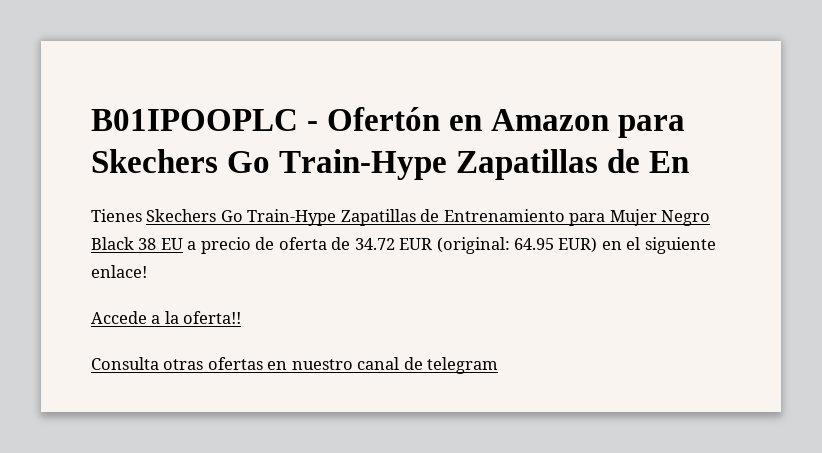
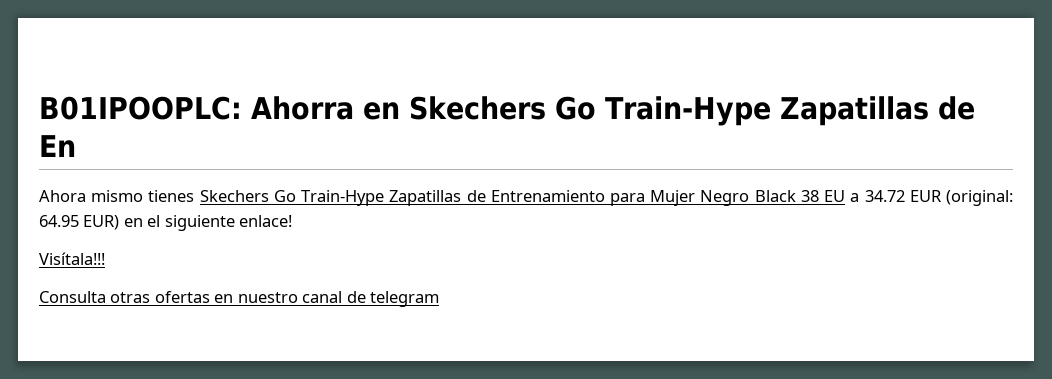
- B01IPOOPLC - Ofertón en Amazon para Skechers Go Train-Hype Zapatillas de En
+ B01IPOOPLC: Ahorra en Skechers Go Train-Hype Zapatillas de En
- Tienes Skechers Go Train-Hype Zapatillas de Entrenamiento para Mujer Negro Black 38 EU a precio de oferta de 34.72 EUR (original: 64.95 EUR) en el siguiente enlace!
+ Ahora mismo tienes Skechers Go Train-Hype Zapatillas de Entrenamiento para Mujer Negro Black 38 EU a 34.72 EUR (original: 64.95 EUR) en el siguiente enlace!
- Accede a la oferta!!
+ Visítala!!!

